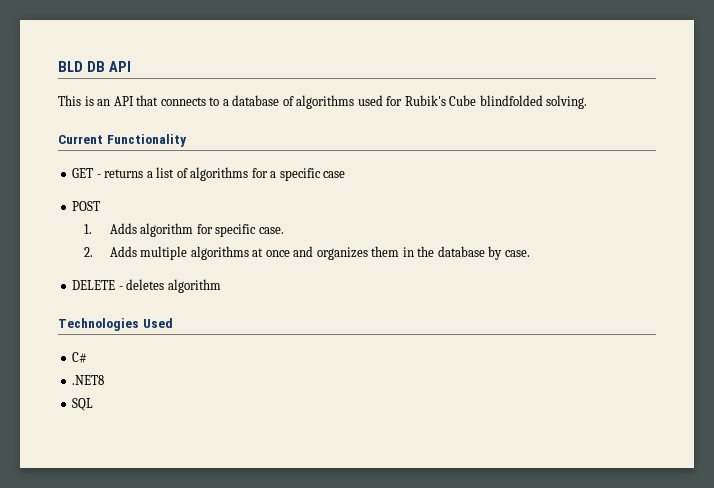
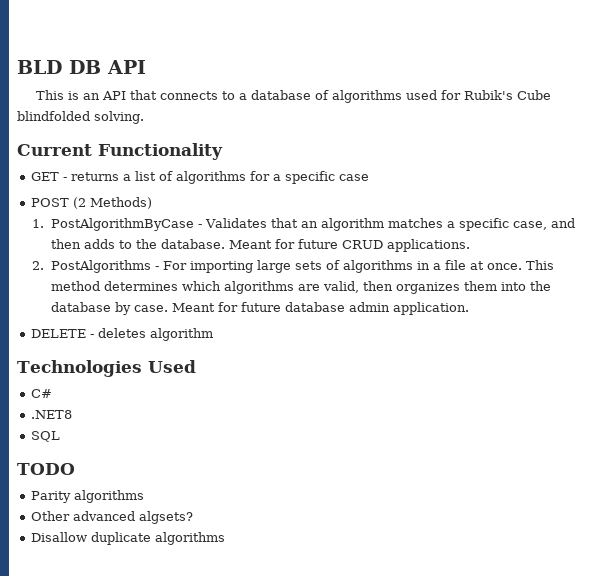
- POST
+ POST (2 Methods)
- 1. Adds algorithm for specific case.
- 2. Adds multiple algorithms at once and organizes them in the database by case.
+ 1. PostAlgorithmByCase - Validates that an algorithm matches a specific case, and then adds to the database. Meant for future CRUD applications.
+ 2. PostAlgorithms - For importing large sets of algorithms in a file at once. This method determines which algorithms are valid, then organizes them into the database by case. Meant for future database admin application.
+ TODO
+ Parity algorithms
+ Other advanced algsets?
+ Disallow duplicate algorithms

